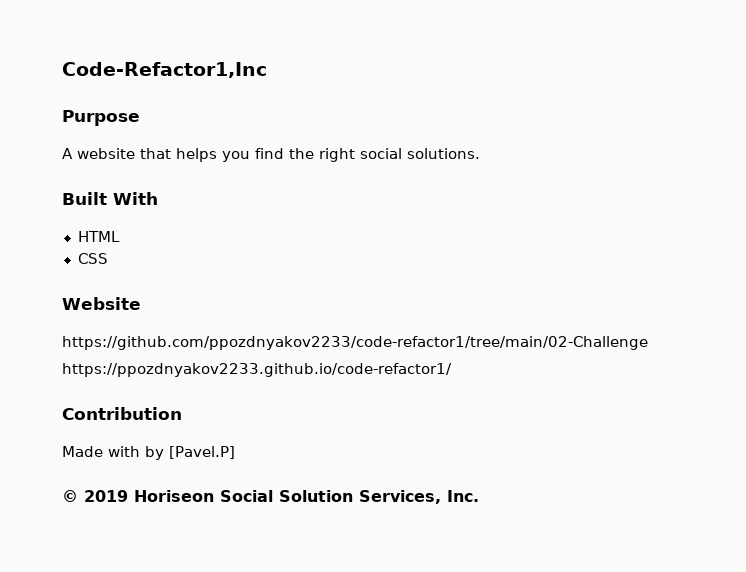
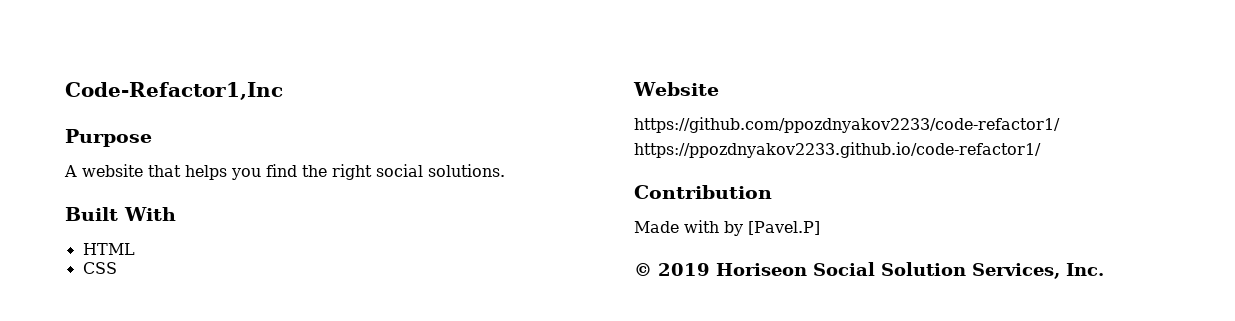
- https://github.com/ppozdnyakov2233/code-refactor1/tree/main/02-Challenge
+ https://github.com/ppozdnyakov2233/code-refactor1/

